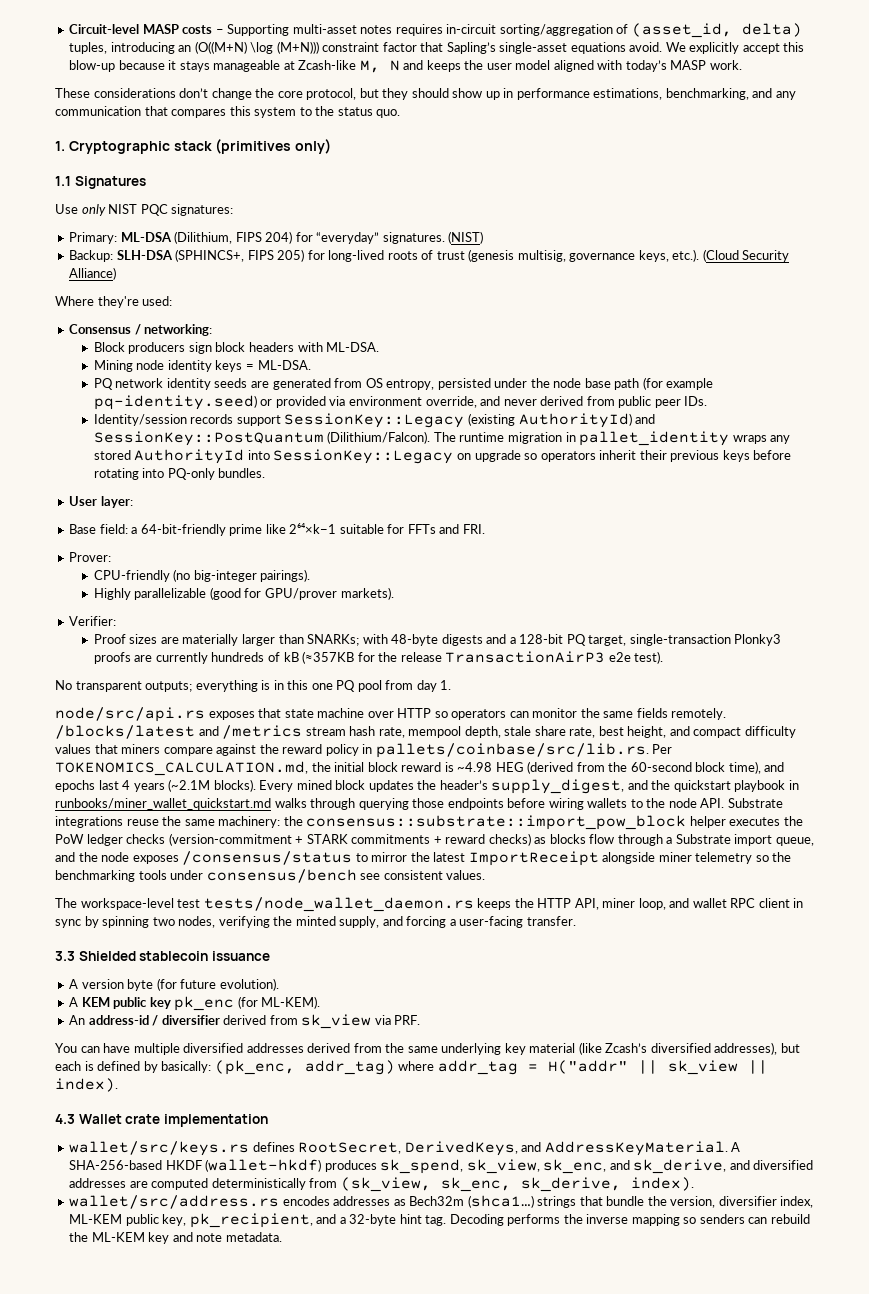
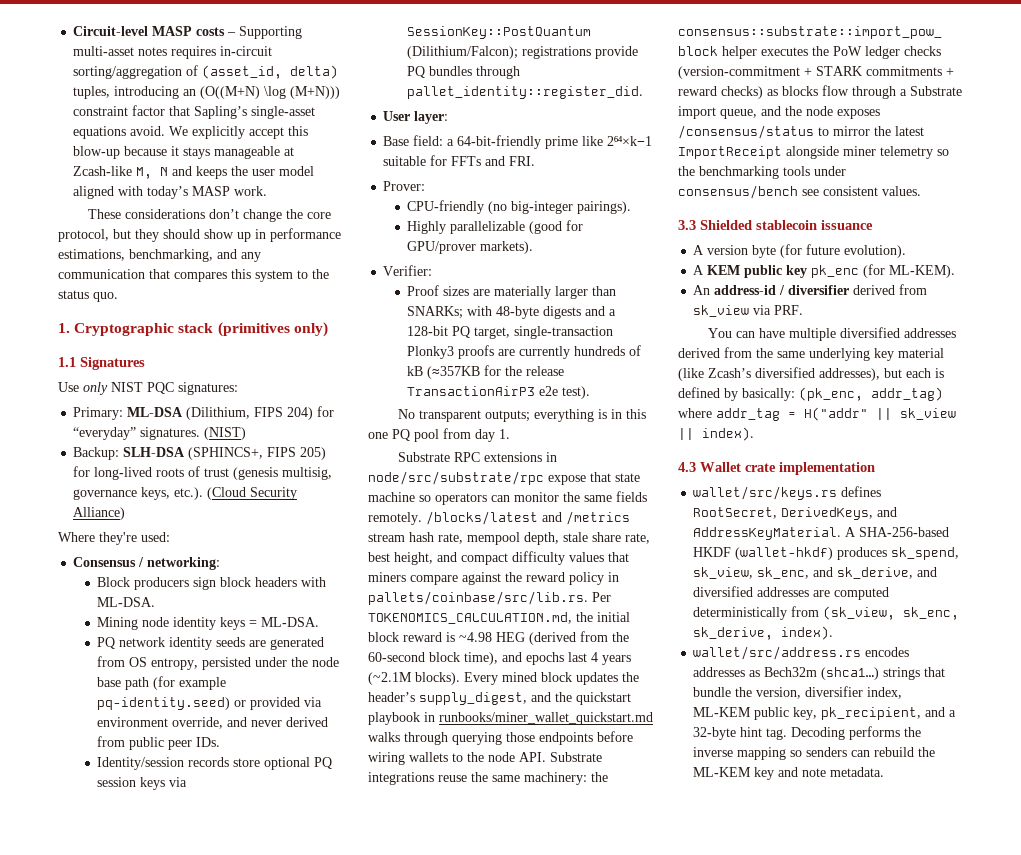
- Identity/session records support SessionKey::Legacy (existing AuthorityId) and SessionKey::PostQuantum (Dilithium/Falcon). The runtime migration in pallet_identity wraps any stored AuthorityId into SessionKey::Legacy on upgrade so operators inherit their previous keys before rotating into PQ-only bundles.
+ Identity/session records store optional PQ session keys via SessionKey::PostQuantum (Dilithium/Falcon); registrations provide PQ bundles through pallet_identity::register_did.
- node/src/api.rs exposes that state machine over HTTP so operators can monitor the same fields remotely.
+ Substrate RPC extensions in node/src/substrate/rpc expose that state machine so operators can monitor the same fields remotely.
- The workspace-level test tests/node_wallet_daemon.rs keeps the HTTP API, miner loop, and wallet RPC client in sync by spinning two nodes, verifying the minted supply, and forcing a user-facing transfer.

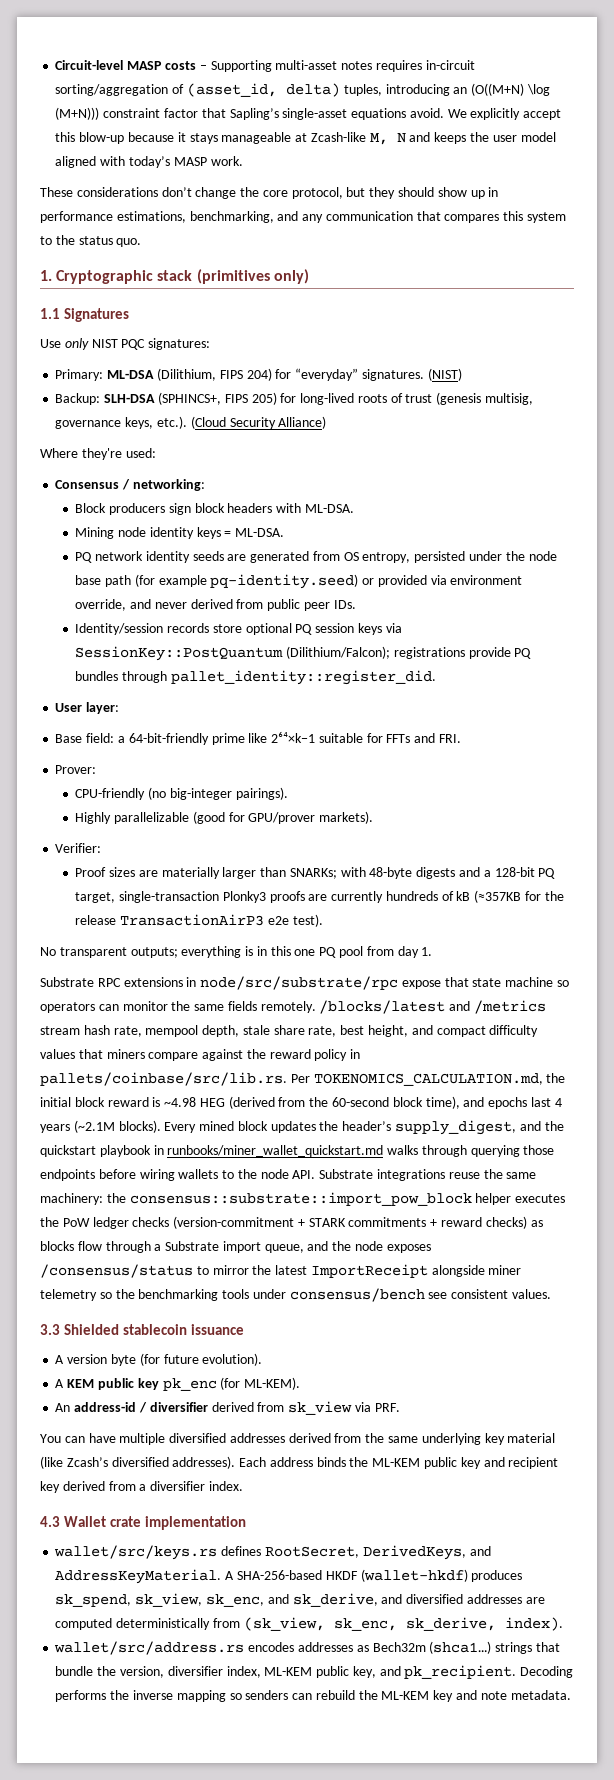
- You can have multiple diversified addresses derived from the same underlying key material (like Zcash’s diversified addresses), but each is defined by basically: (pk_enc, addr_tag) where addr_tag = H("addr" || sk_view || index).
+ You can have multiple diversified addresses derived from the same underlying key material (like Zcash’s diversified addresses). Each address binds the ML-KEM public key and recipient key derived from a diversifier index.
- wallet/src/address.rs encodes addresses as Bech32m (shca1…) strings that bundle the version, diversifier index, ML-KEM public key, pk_recipient, and a 32-byte hint tag.
+ wallet/src/address.rs encodes addresses as Bech32m (shca1…) strings that bundle the version, diversifier index, ML-KEM public key, and pk_recipient.

